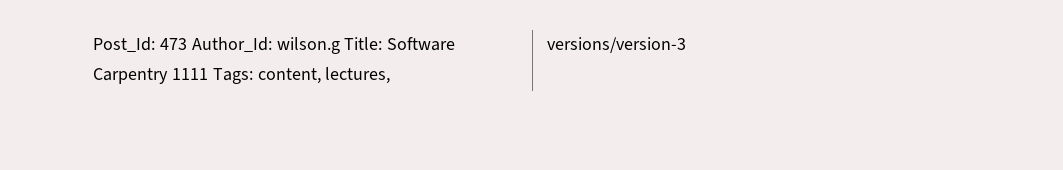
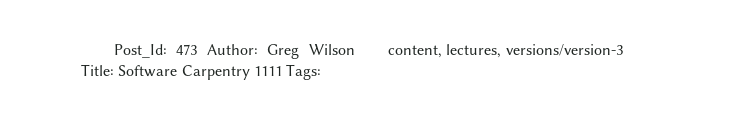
- Post_Id: 473 Author_Id: wilson.g Title: Software Carpentry 1111 Tags: content, lectures, versions/version-3
+ Post_Id: 473 Author: Greg Wilson Title: Software Carpentry 1111 Tags: content, lectures, versions/version-3

